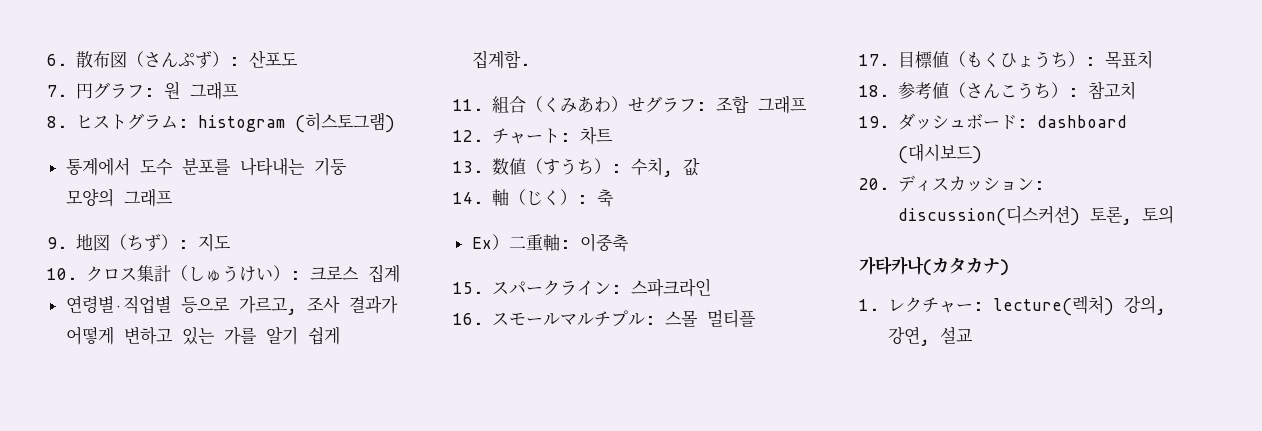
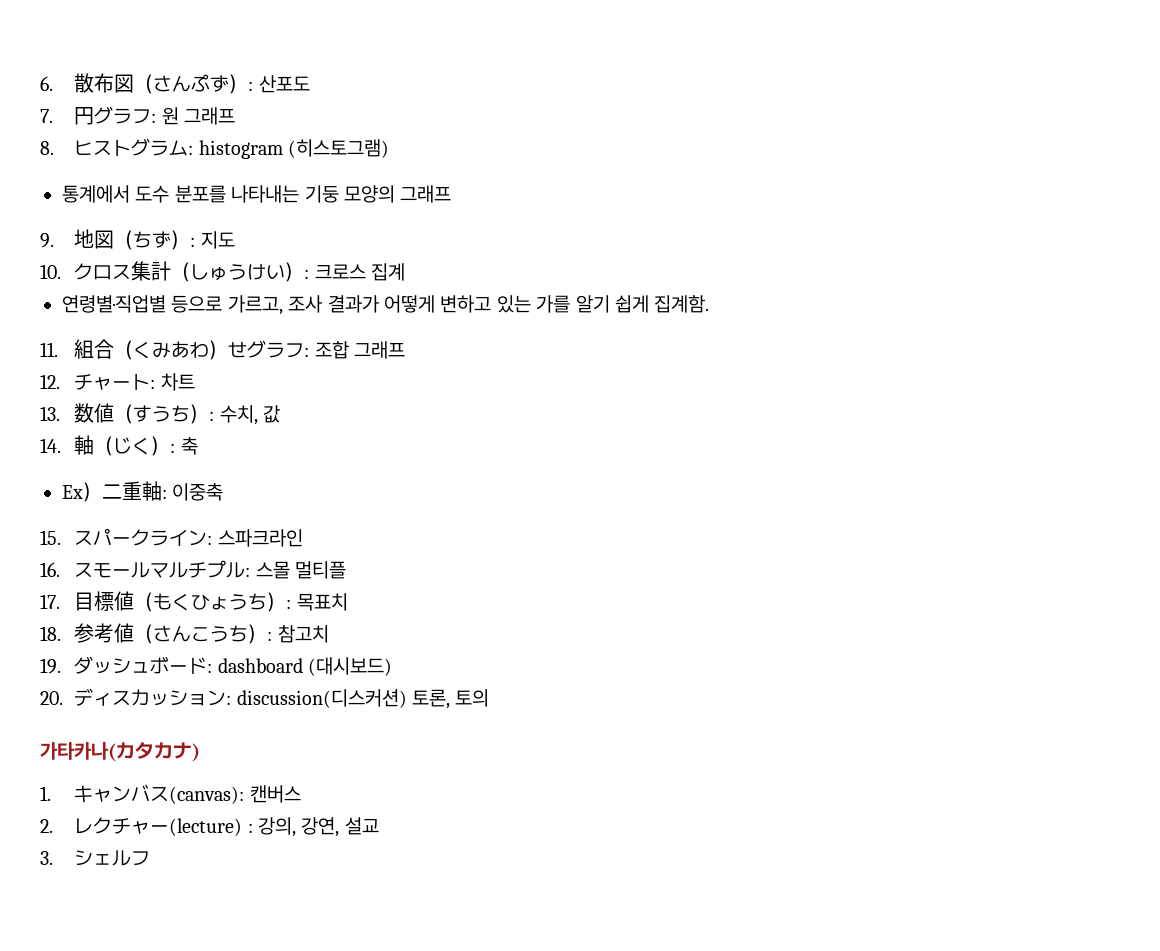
- 1.レクチャー: lecture(렉처) 강의, 강연, 설교
+ 1.キャンバス(canvas): 캔버스
+ 2.レクチャー(lecture) : 강의, 강연, 설교
+ 3.シェルフ

